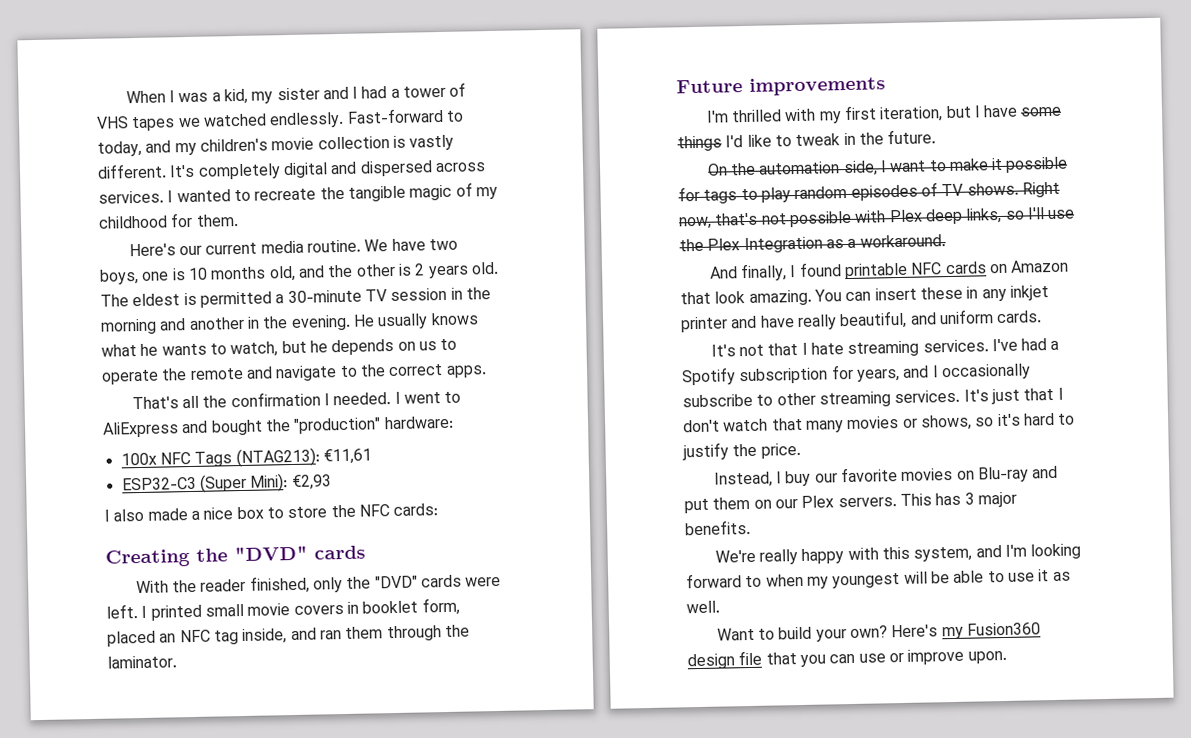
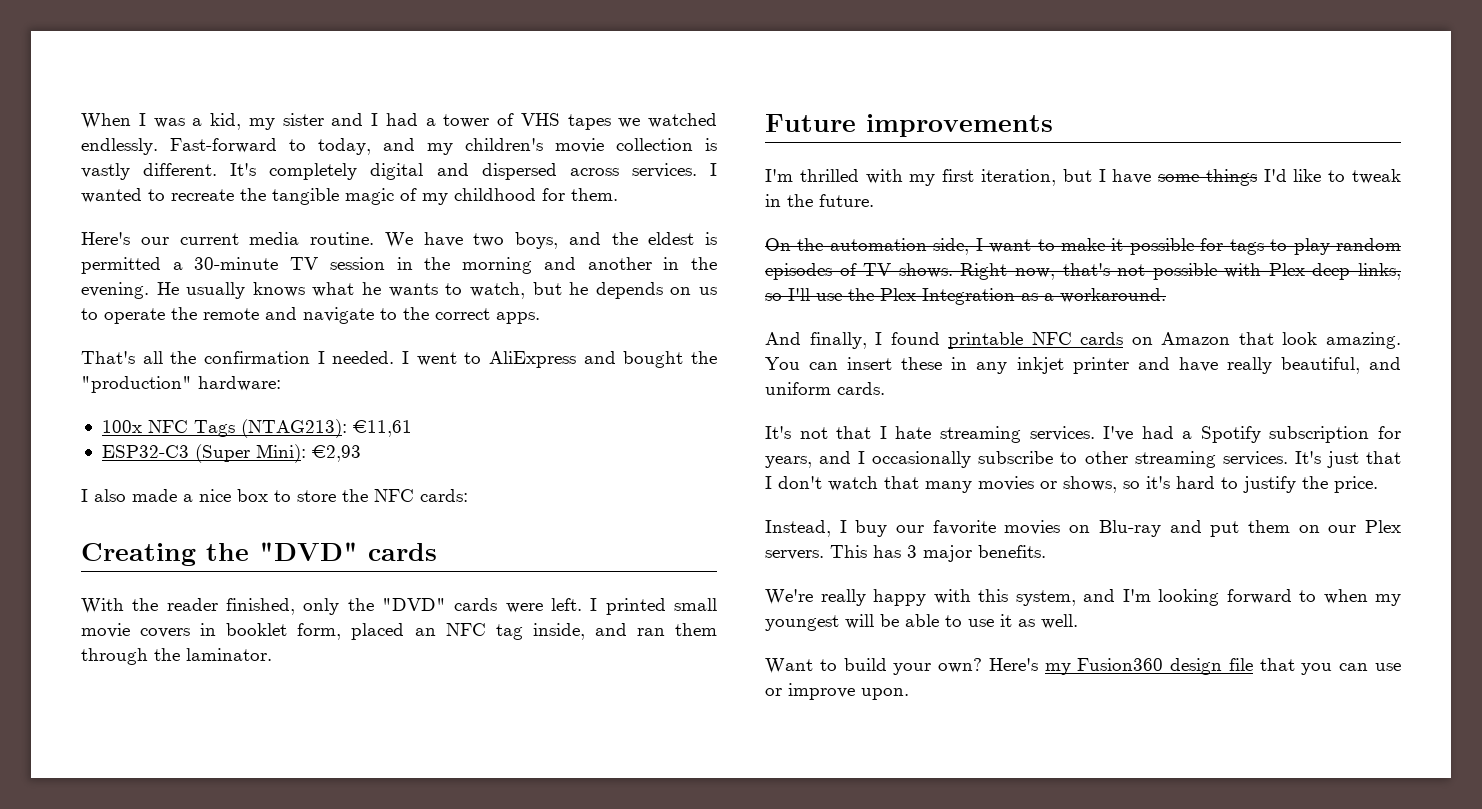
- We have two boys, one is 10 months old, and the other is 2 years old. The eldest is permitted a 30-minute TV session in the morning and another in the evening.
+ We have two boys, and the eldest is permitted a 30-minute TV session in the morning and another in the evening.

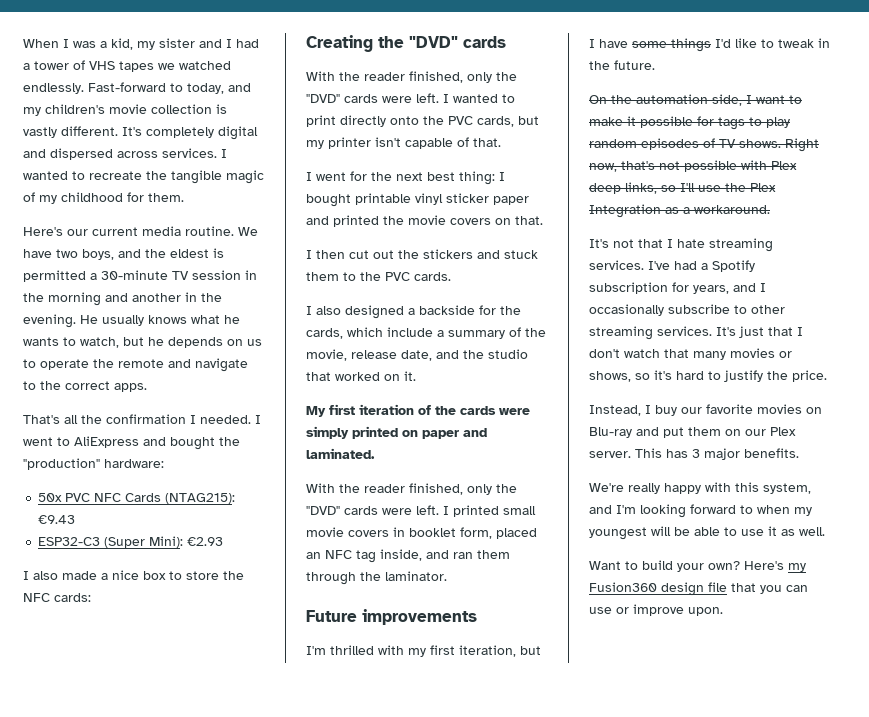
- 100x NFC Tags (NTAG213): €11,61
+ 50x PVC NFC Cards (NTAG215): €9.43
- ESP32-C3 (Super Mini): €2,93
+ ESP32-C3 (Super Mini): €2.93
+ With the reader finished, only the "DVD" cards were left. I wanted to print directly onto the PVC cards, but my printer isn't capable of that.
+ I went for the next best thing: I bought printable vinyl sticker paper and printed the movie covers on that.
+ I then cut out the stickers and stuck them to the PVC cards.
+ I also designed a backside for the cards, which include a summary of the movie, release date, and the studio that worked on it.
+ My first iteration of the cards were simply printed on paper and laminated.
- And finally, I found printable NFC cards on Amazon that look amazing. You can insert these in any inkjet printer and have really beautiful, and uniform cards.
- Instead, I buy our favorite movies on Blu-ray and put them on our Plex servers.
+ Instead, I buy our favorite movies on Blu-ray and put them on our Plex server.

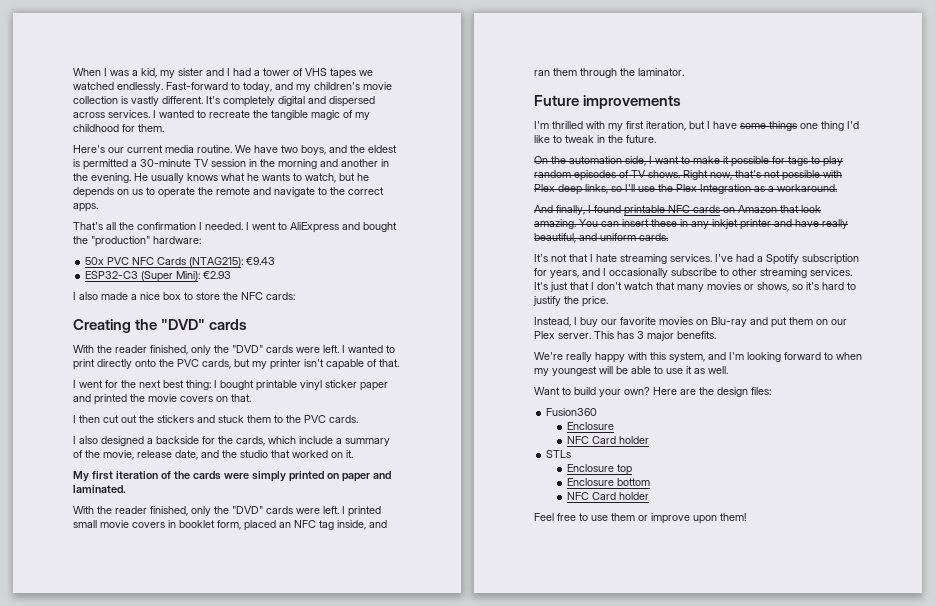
- I'm thrilled with my first iteration, but I have some things I'd like to tweak in the future.
+ I'm thrilled with my first iteration, but I have some things one thing I'd like to tweak in the future.
+ And finally, I found printable NFC cards on Amazon that look amazing. You can insert these in any inkjet printer and have really beautiful, and uniform cards.
- Here's my Fusion360 design file that you can use or improve upon.
+ Here are the design files:
+ Fusion360
+ Enclosure
+ NFC Card holder
+ STLs
+ Enclosure top
+ Enclosure bottom
+ NFC Card holder
+ Feel free to use them or improve upon them!

